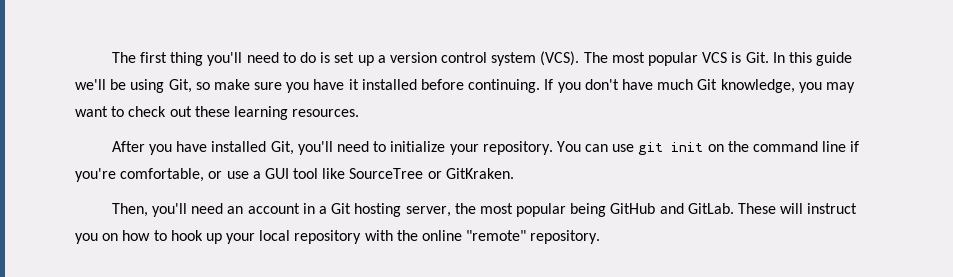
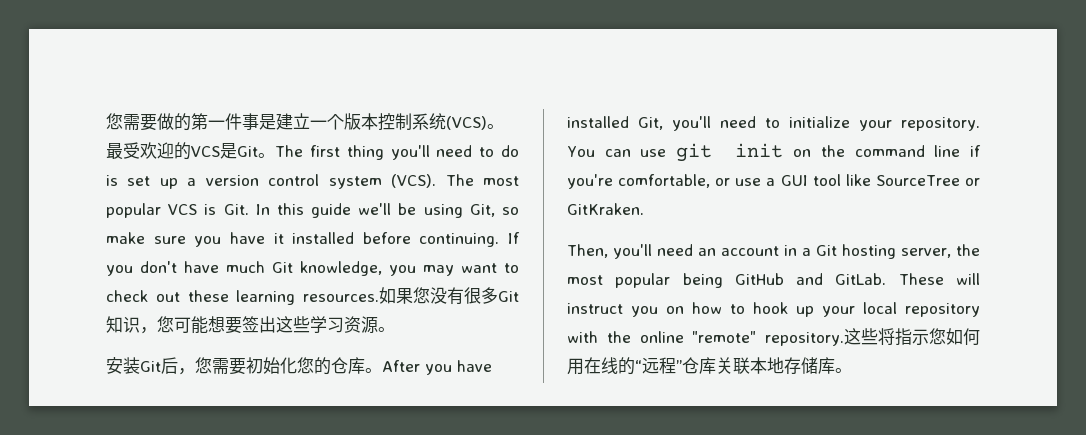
+ 您需要做的第一件事是建立一个版本控制系统(VCS)。最受欢迎的VCS是Git。
- If you don't have much Git knowledge, you may want to check out these learning resources.
- After you have installed Git, you'll need to initialize your repository.
+ If you don't have much Git knowledge, you may want to check out these learning resources.如果您没有很多Git知识，您可能想要签出这些学习资源。
+ 安装Git后，您需要初始化您的仓库。After you have installed Git, you'll need to initialize your repository.
+ 这些将指示您如何用在线的“远程”仓库关联本地存储库。

